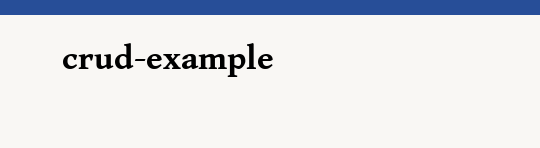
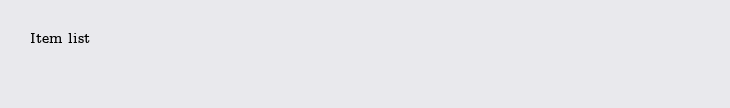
- crud-example
+ Item list

